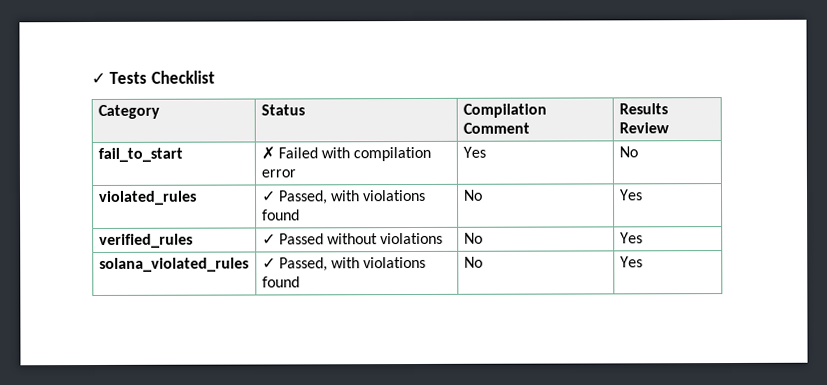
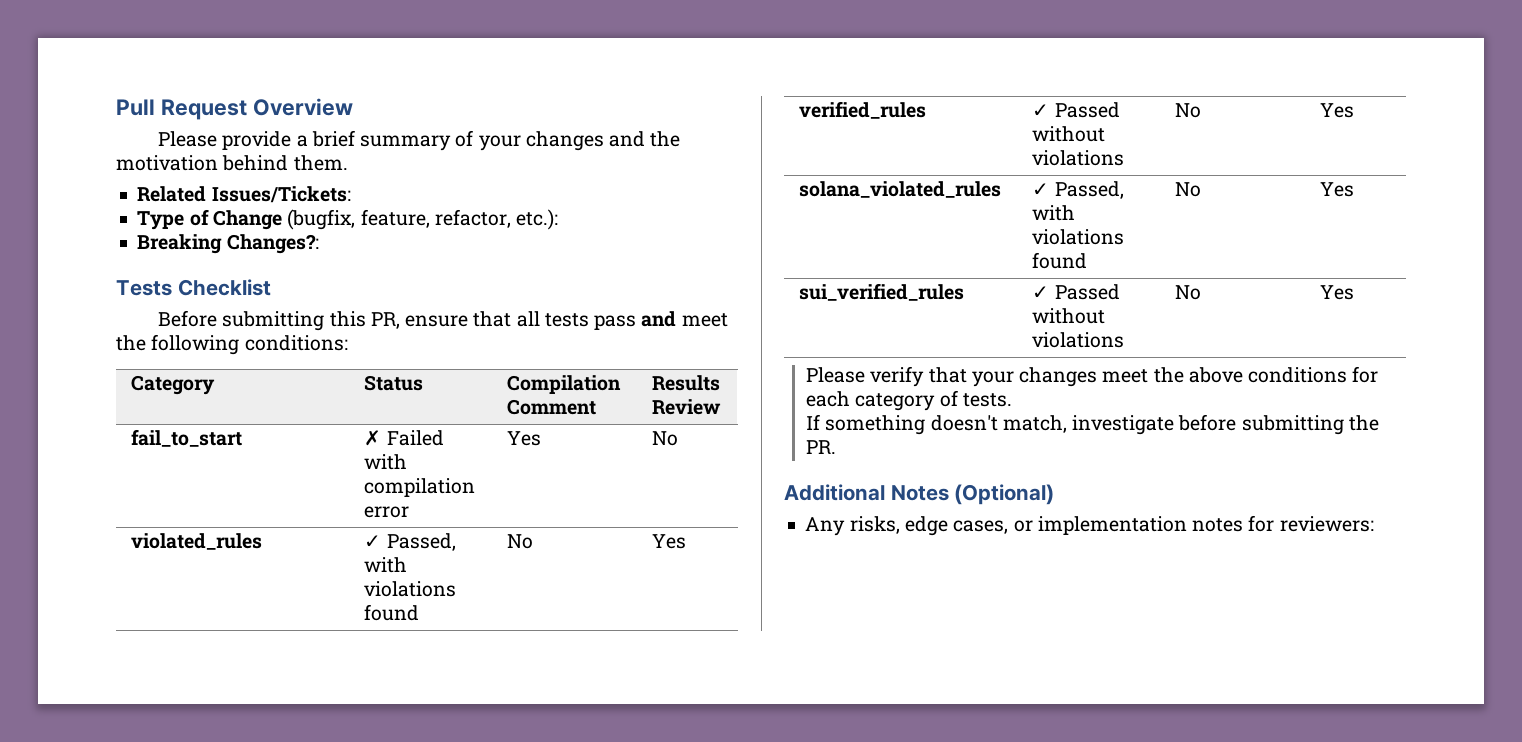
- ✓ Tests Checklist
+ Pull Request Overview
+ Please provide a brief summary of your changes and the motivation behind them.
+ Related Issues/Tickets:
+ Type of Change (bugfix, feature, refactor, etc.):
+ Breaking Changes?:
+ Tests Checklist
+ Before submitting this PR, ensure that all tests pass and meet the following conditions:
+ sui_verified_rules | ✓ Passed without violations | No | Yes
+ Please verify that your changes meet the above conditions for each category of tests.
+ If something doesn't match, investigate before submitting the PR.
+ Additional Notes (Optional)
+ Any risks, edge cases, or implementation notes for reviewers:

